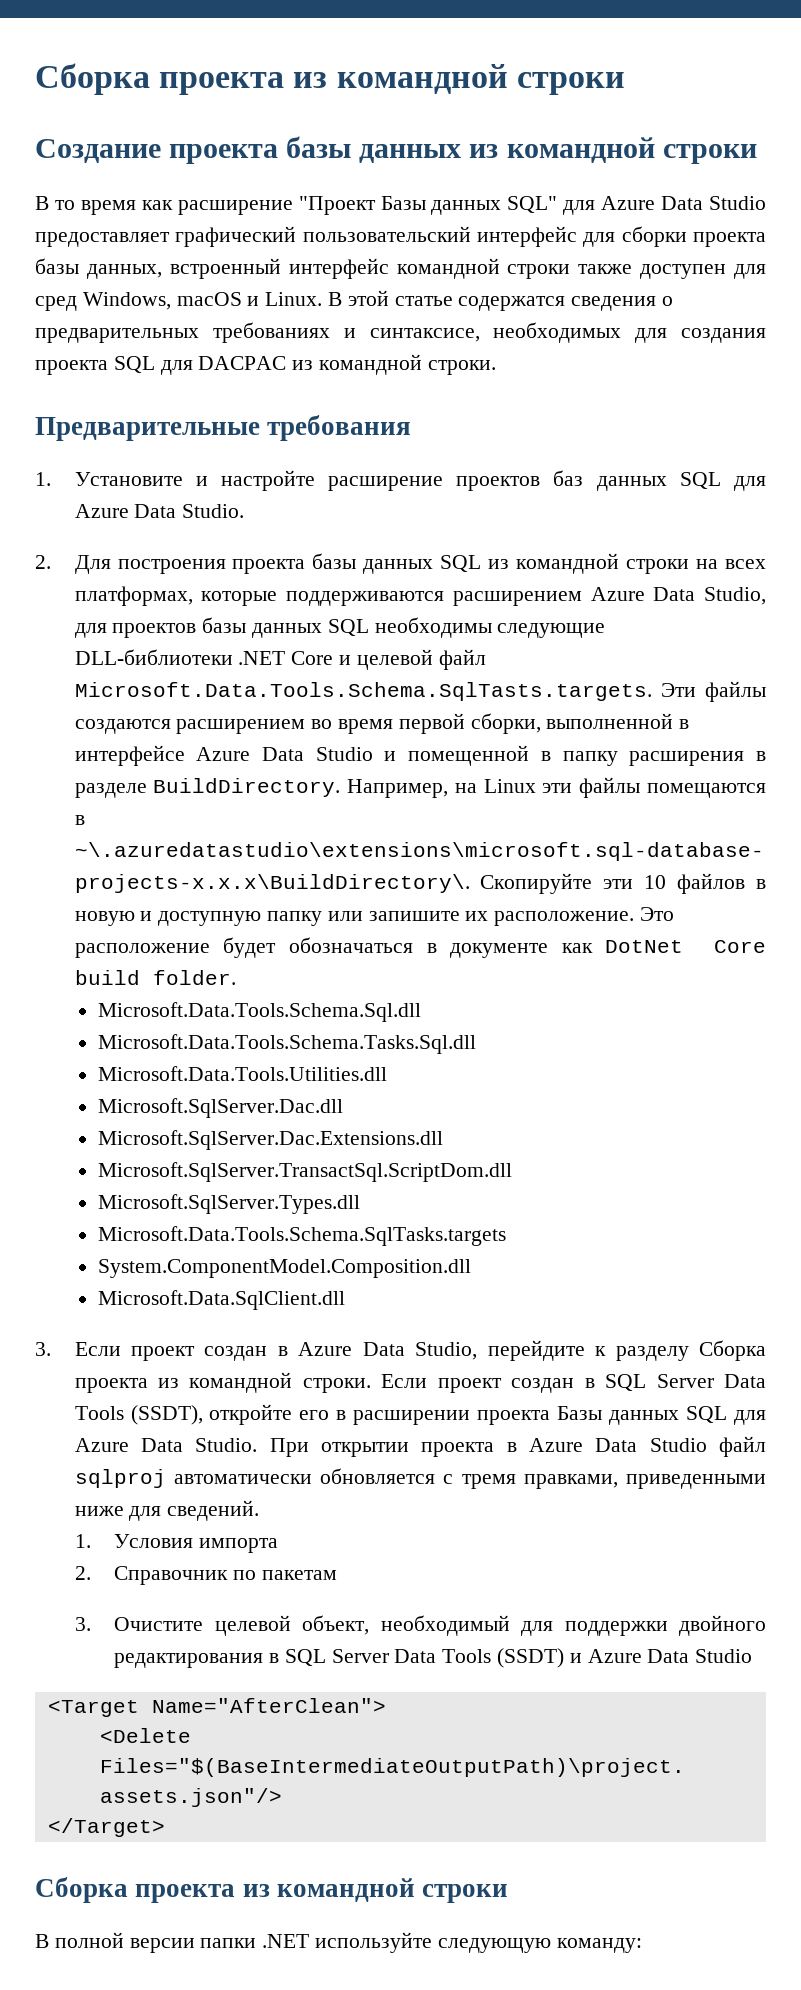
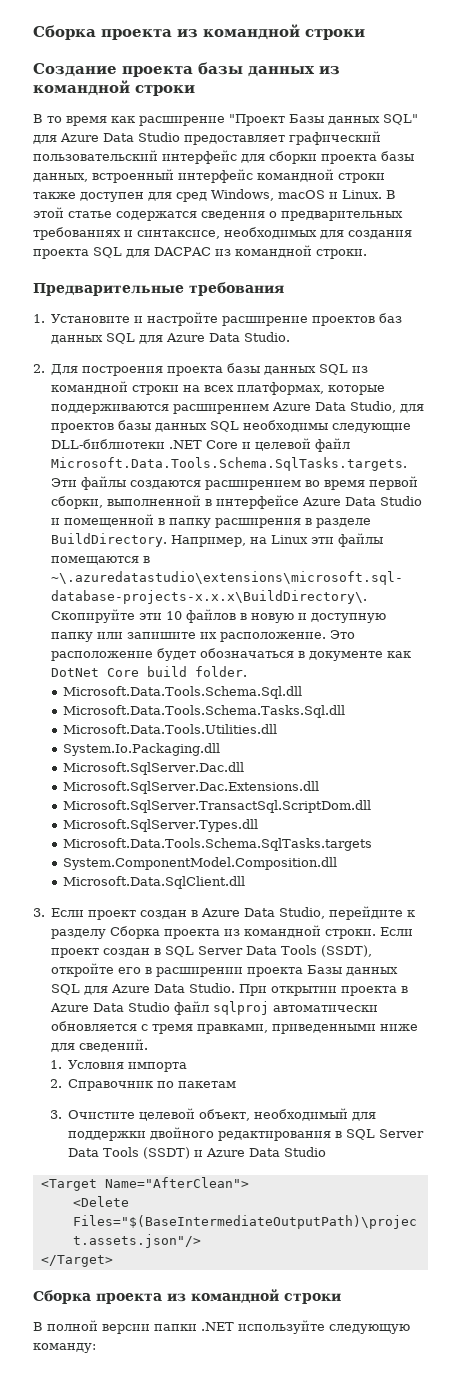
- 2. Для построения проекта базы данных SQL из командной строки на всех платформах, которые поддерживаются расширением Azure Data Studio, для проектов базы данных SQL необходимы следующие DLL-библиотеки .NET Core и целевой файл Microsoft.Data.Tools.Schema.SqlTasts.targets. Эти файлы создаются расширением во время первой сборки, выполненной в интерфейсе Azure Data Studio и помещенной в папку расширения в разделе BuildDirectory.
+ 2. Для построения проекта базы данных SQL из командной строки на всех платформах, которые поддерживаются расширением Azure Data Studio, для проектов базы данных SQL необходимы следующие DLL-библиотеки .NET Core и целевой файл Microsoft.Data.Tools.Schema.SqlTasks.targets. Эти файлы создаются расширением во время первой сборки, выполненной в интерфейсе Azure Data Studio и помещенной в папку расширения в разделе BuildDirectory.
+ System.Io.Packaging.dll

